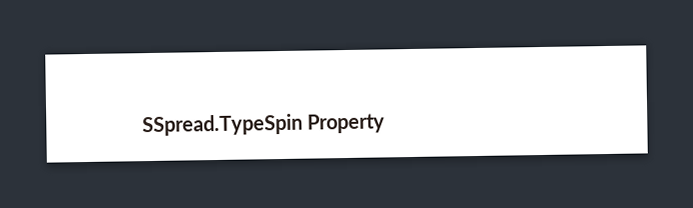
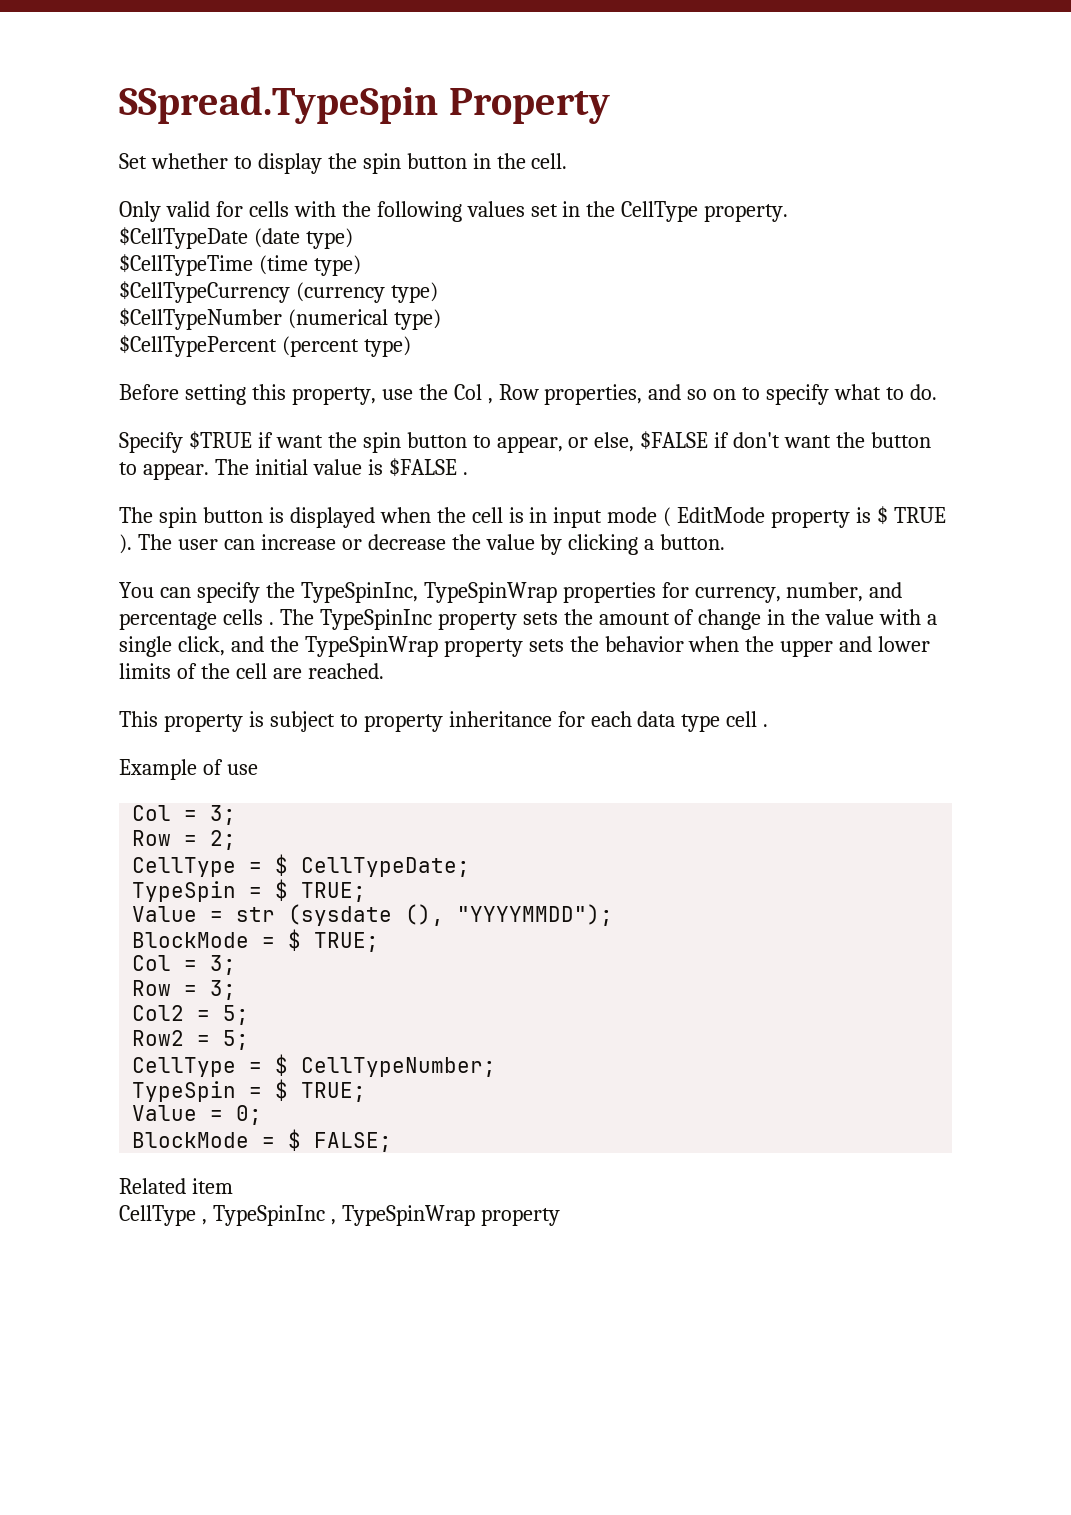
+ Set whether to display the spin button in the cell.
+ Only valid for cells with the following values set in the CellType property.
+ $CellTypeDate (date type)
+ $CellTypeTime (time type)
+ $CellTypeCurrency (currency type)
+ $CellTypeNumber (numerical type)
+ $CellTypePercent (percent type)
+ Before setting this property, use the Col , Row properties, and so on to specify what to do.
+ Specify $TRUE if want the spin button to appear, or else, $FALSE if don't want the button to appear. The initial value is $FALSE .
+ The spin button is displayed when the cell is in input mode ( EditMode property is $ TRUE ). The user can increase or decrease the value by clicking a button.
+ You can specify the TypeSpinInc, TypeSpinWrap properties for currency, number, and percentage cells . The TypeSpinInc property sets the amount of change in the value with a single click, and the TypeSpinWrap property sets the behavior when the upper and lower limits of the cell are reached.
+ This property is subject to property inheritance for each data type cell .
+ Example of use
+ Col = 3;
+ Row = 2;
+ CellType = $ CellTypeDate;
+ TypeSpin = $ TRUE;
+ Value = str (sysdate (), "YYYYMMDD");
+ BlockMode = $ TRUE;
+ Col = 3;
+ Row = 3;
+ Col2 = 5;
+ Row2 = 5;
+ CellType = $ CellTypeNumber;
+ TypeSpin = $ TRUE;
+ Value = 0;
+ BlockMode = $ FALSE;
+ Related item
+ CellType , TypeSpinInc , TypeSpinWrap property

